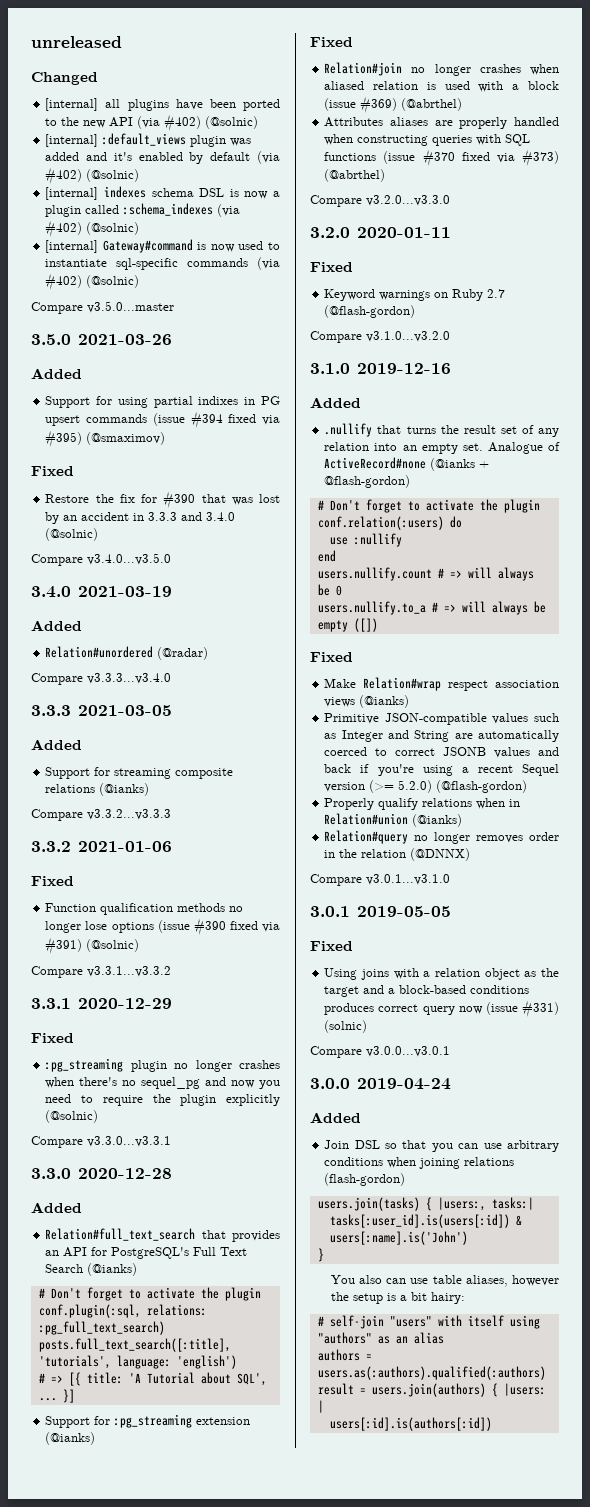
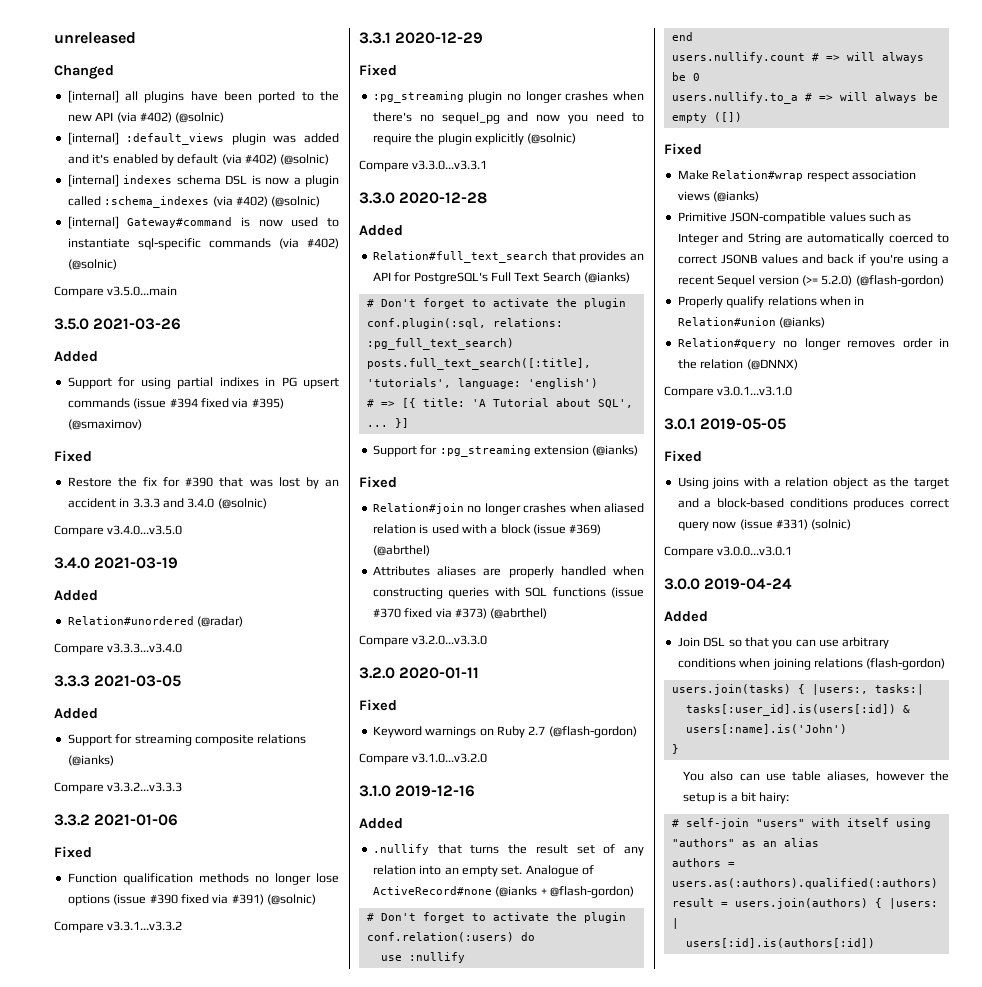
- Compare v3.5.0...master
+ Compare v3.5.0...main

